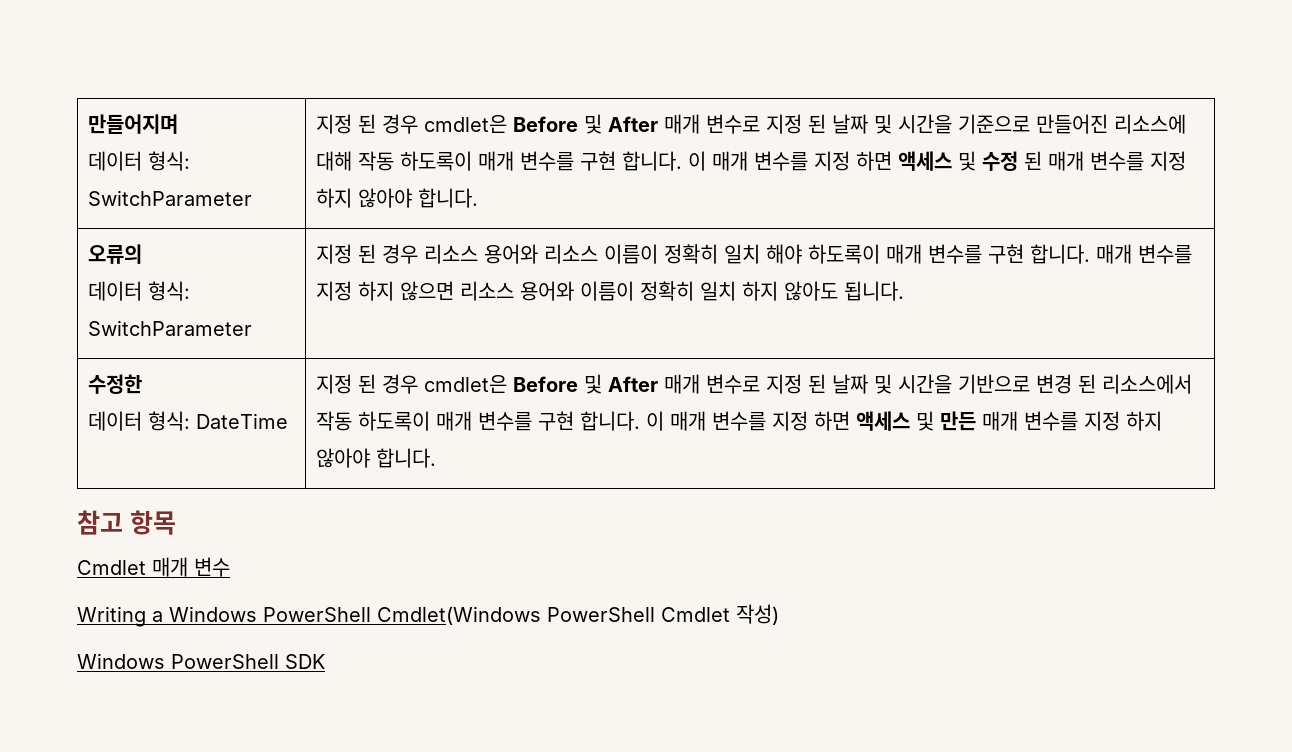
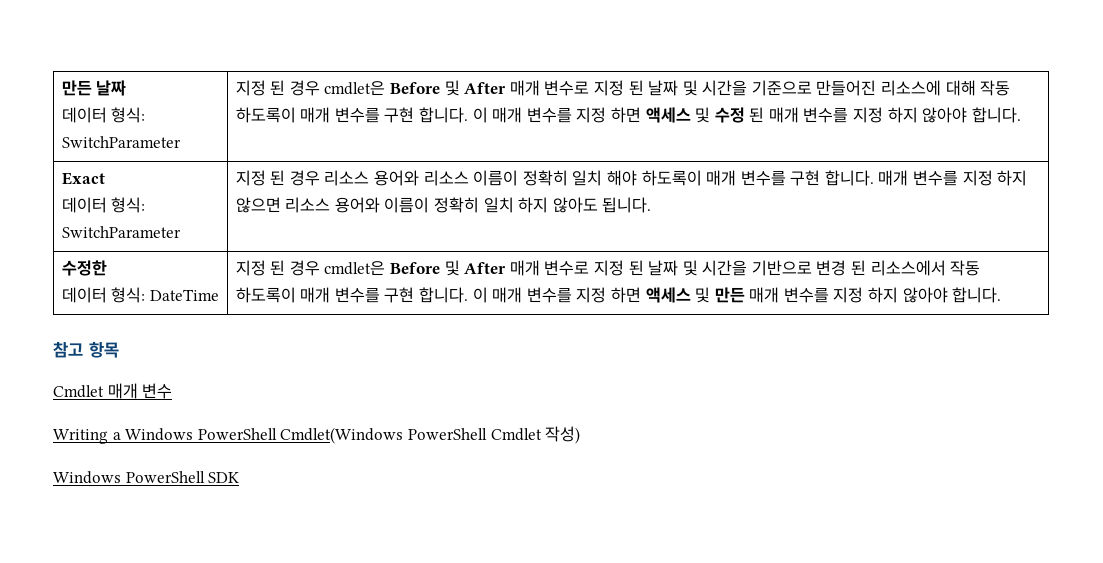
- 만들어지며
+ 만든 날짜
- 오류의
+ Exact

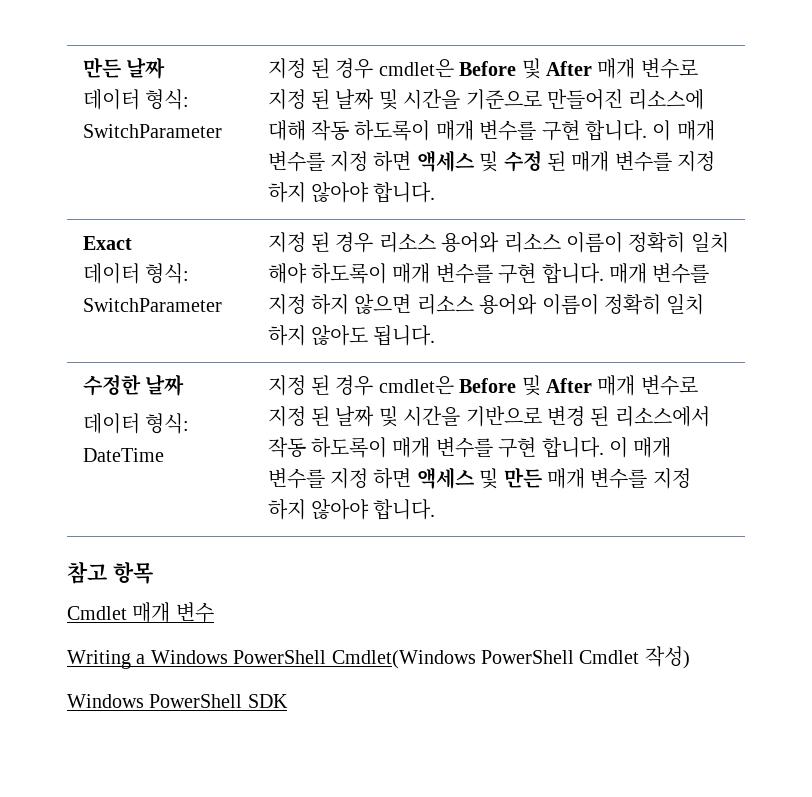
- 수정한
+ 수정한 날짜

